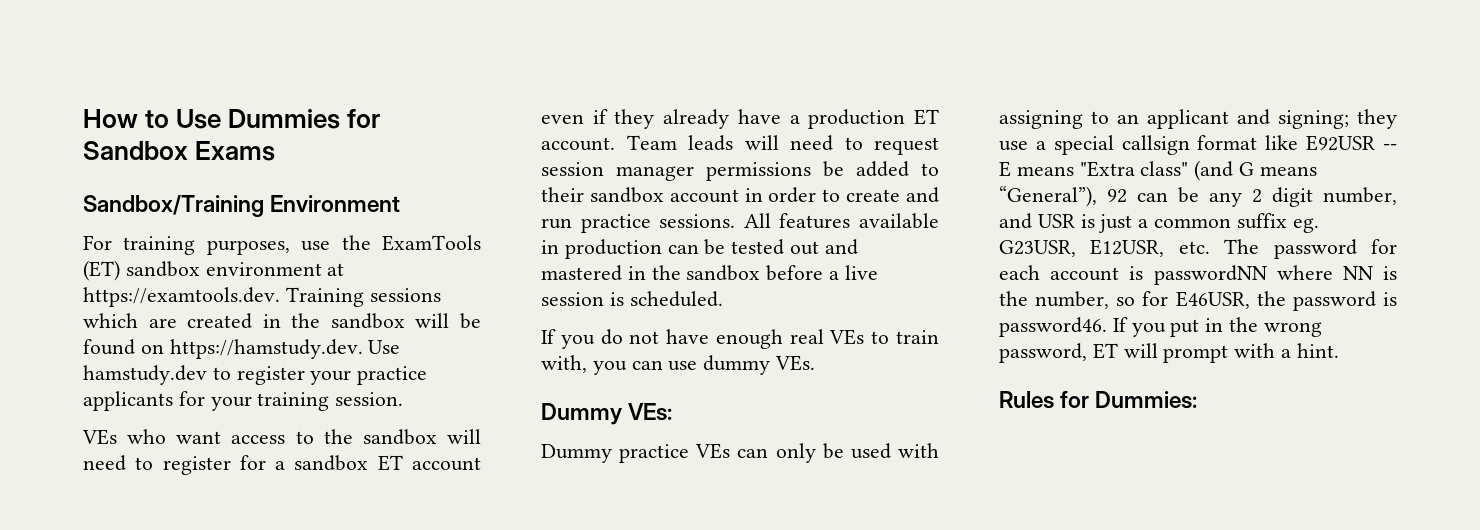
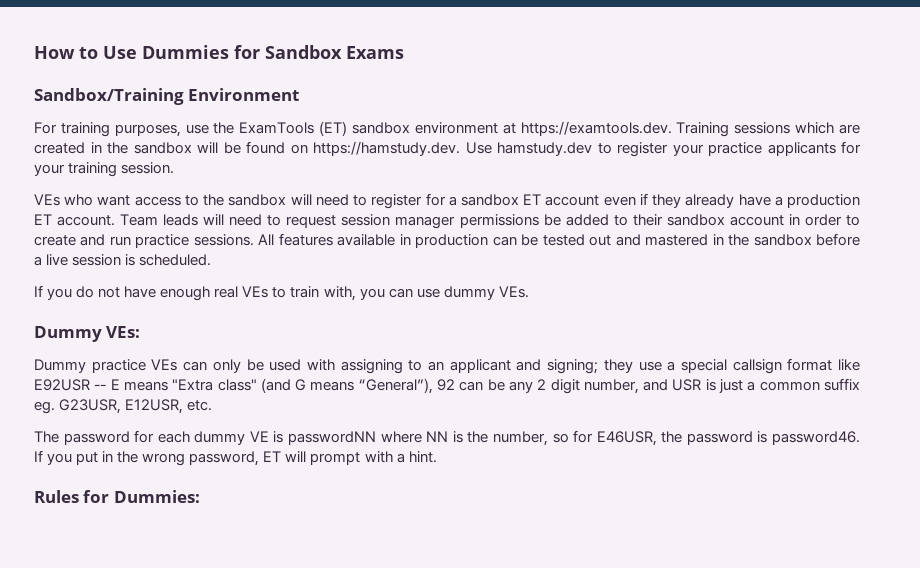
- they use a special callsign format like E92USR -- E means "Extra class" (and G means “General”), 92 can be any 2 digit number, and USR is just a common suffix eg. G23USR, E12USR, etc. The password for each account is passwordNN where NN is the number, so for E46USR, the password is password46.
+ they use a special callsign format like E92USR -- E means "Extra class" (and G means “General”), 92 can be any 2 digit number, and USR is just a common suffix eg. G23USR, E12USR, etc.
+ The password for each dummy VE is passwordNN where NN is the number, so for E46USR, the password is password46.

